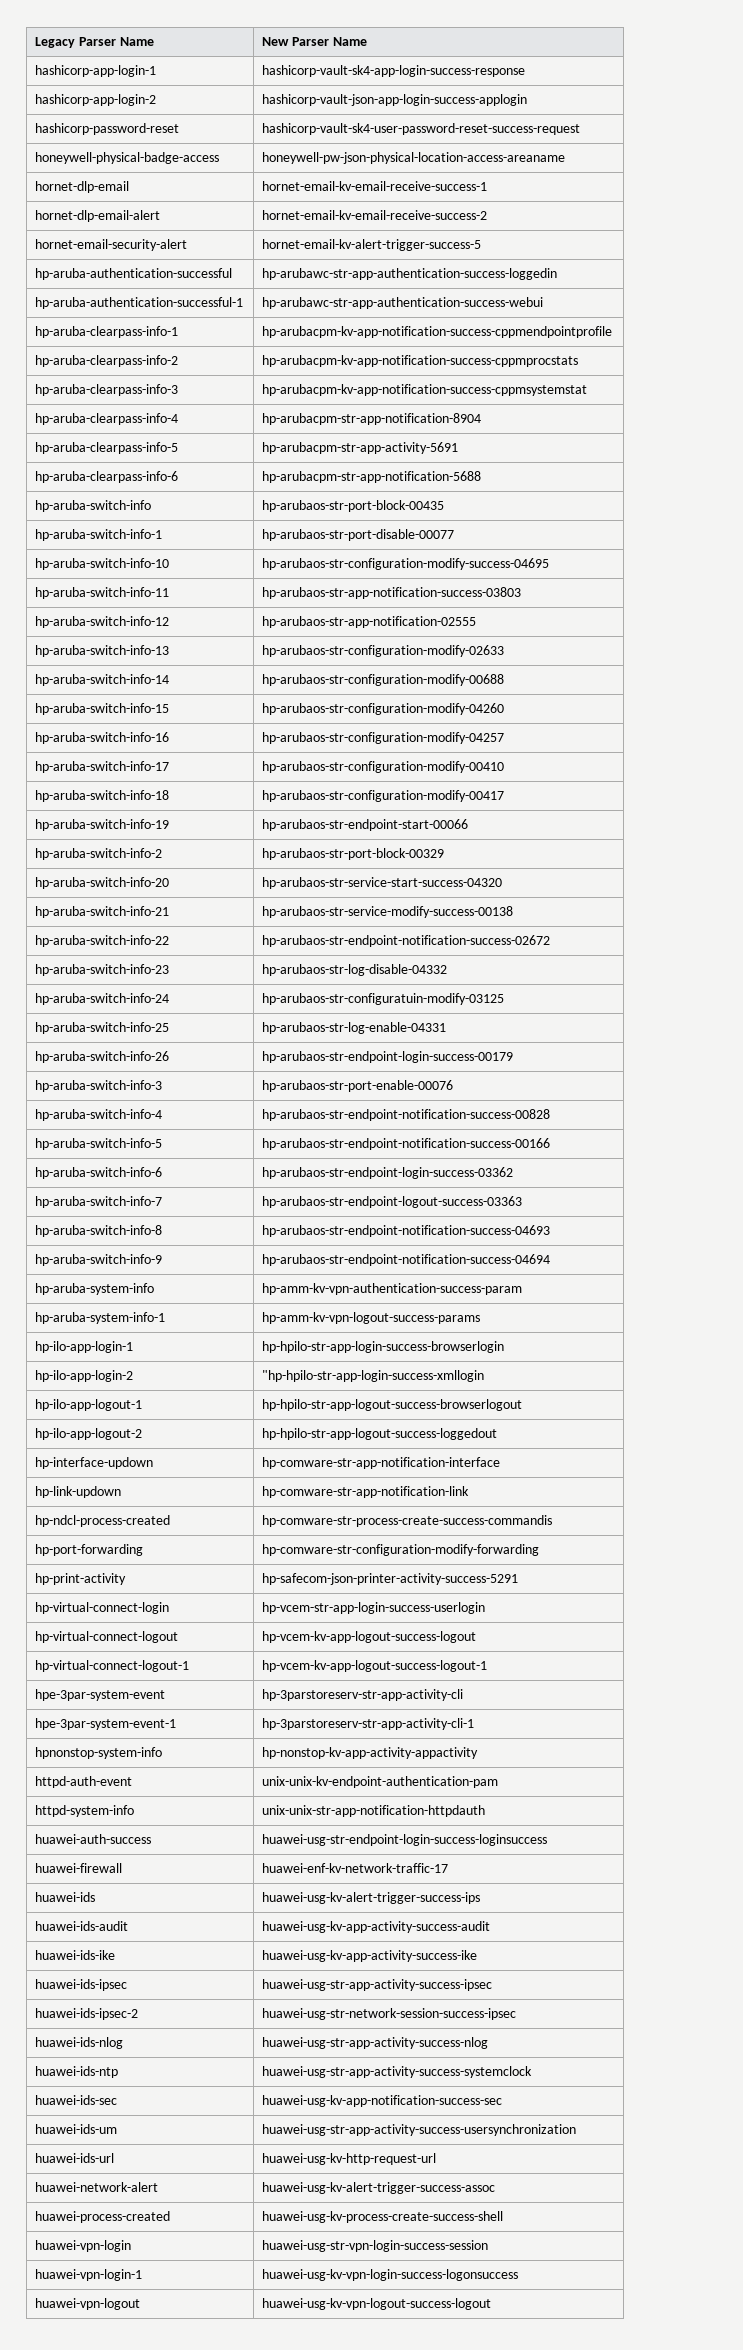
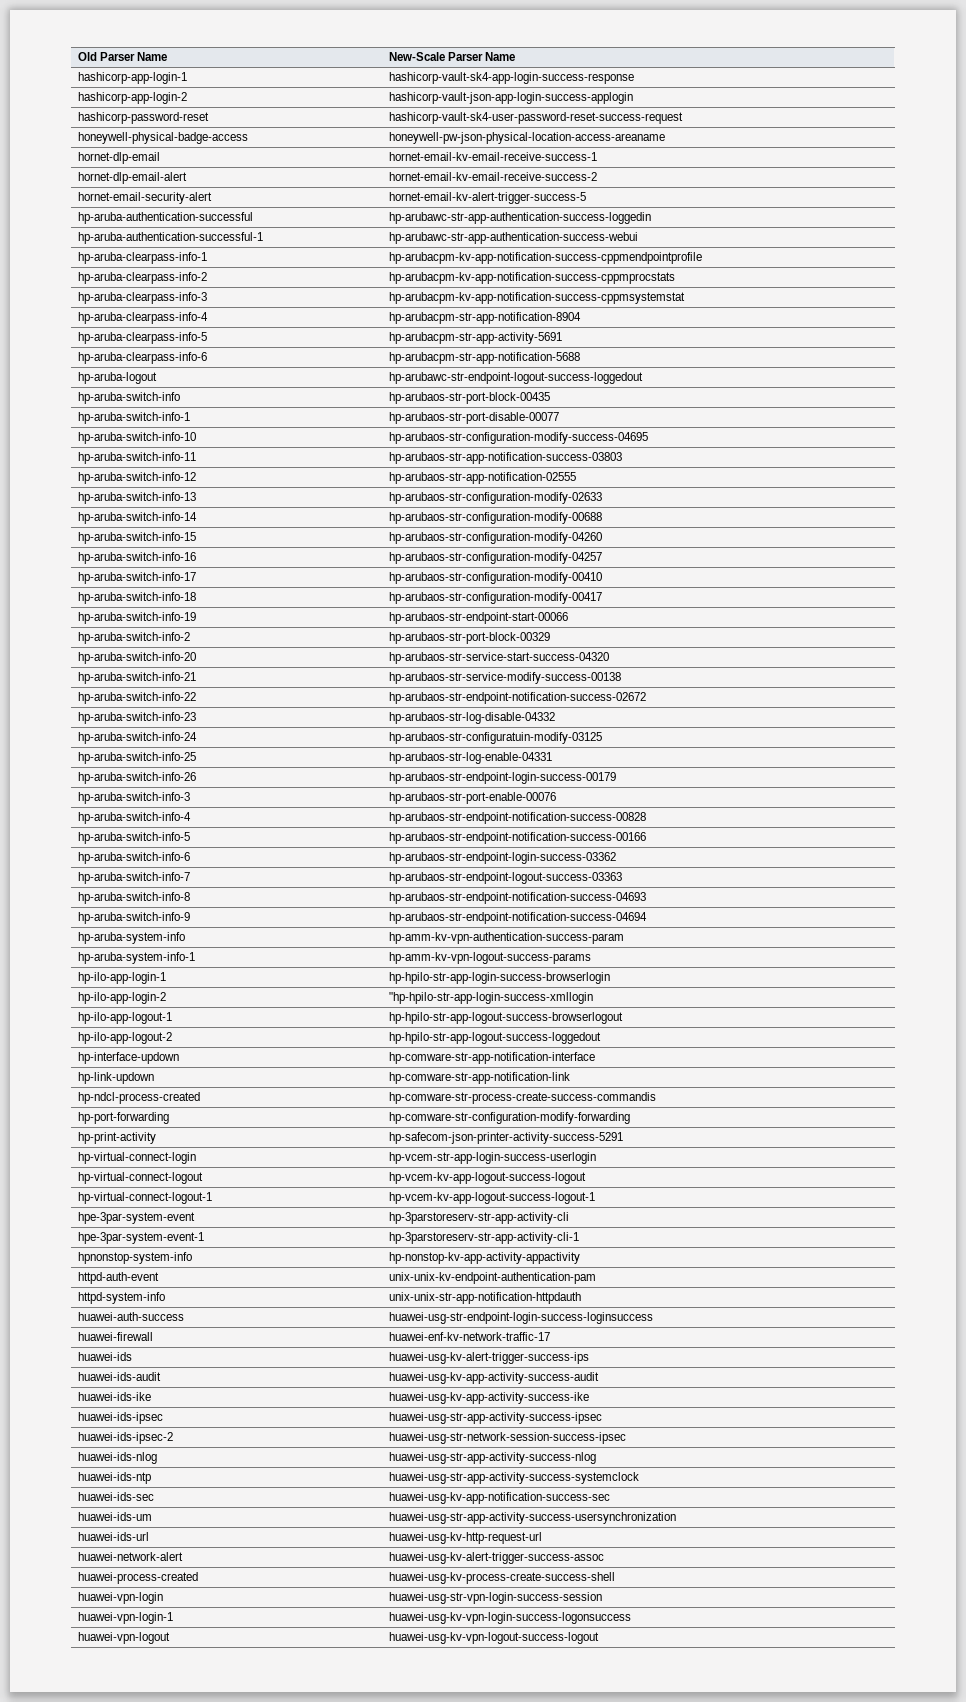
- Legacy Parser Name | New Parser Name
+ Old Parser Name | New-Scale Parser Name
+ hp-aruba-logout | hp-arubawc-str-endpoint-logout-success-loggedout

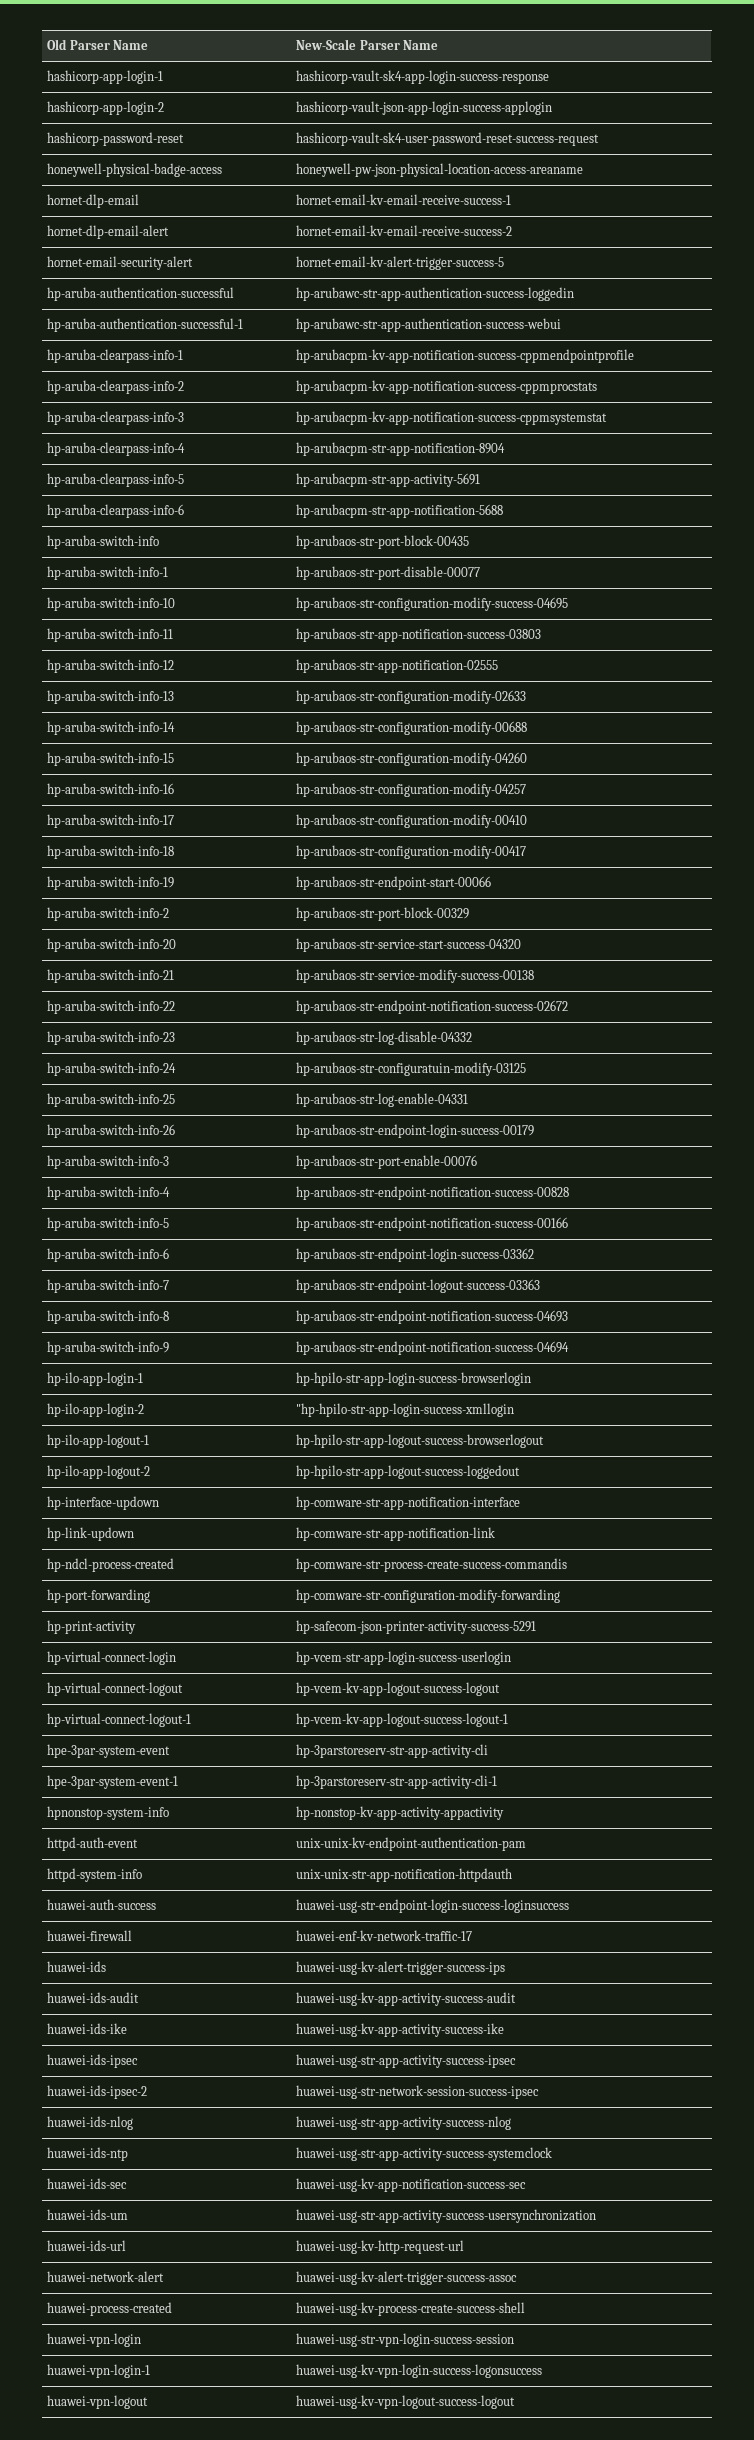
- hp-aruba-logout | hp-arubawc-str-endpoint-logout-success-loggedout
- hp-aruba-system-info | hp-amm-kv-vpn-authentication-success-param
- hp-aruba-system-info-1 | hp-amm-kv-vpn-logout-success-params

